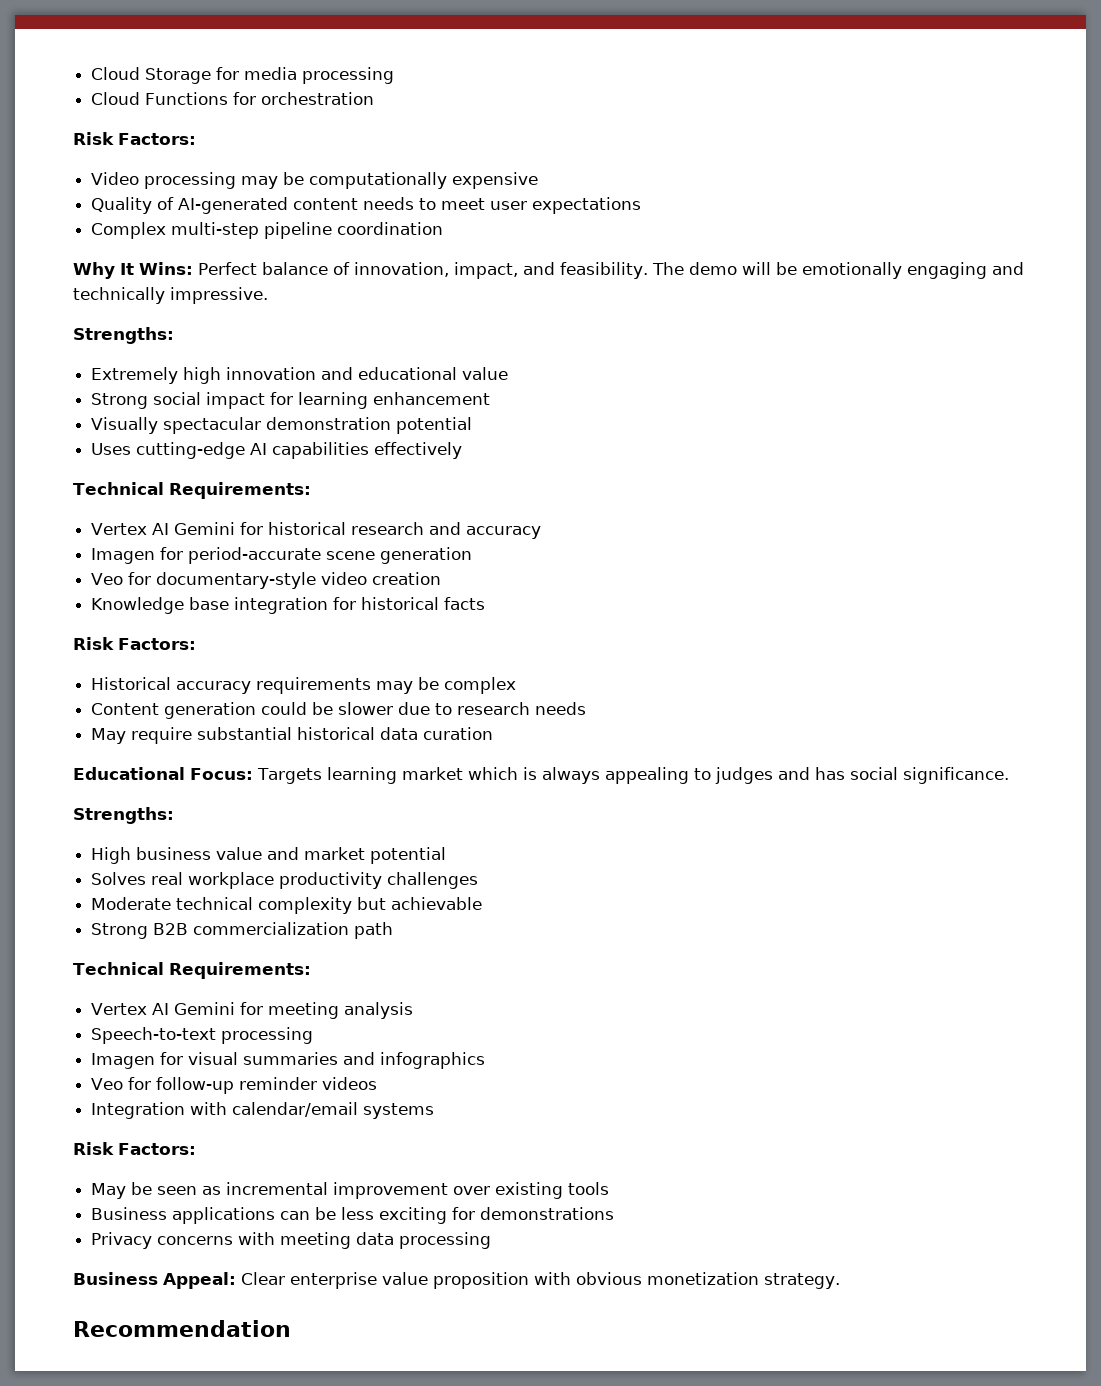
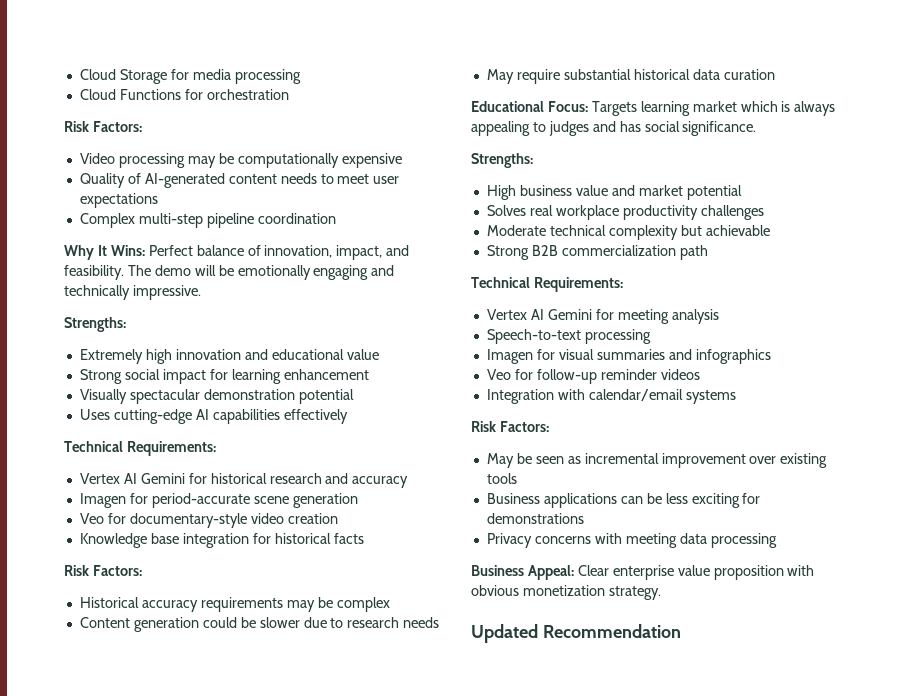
- Recommendation
+ Updated Recommendation

